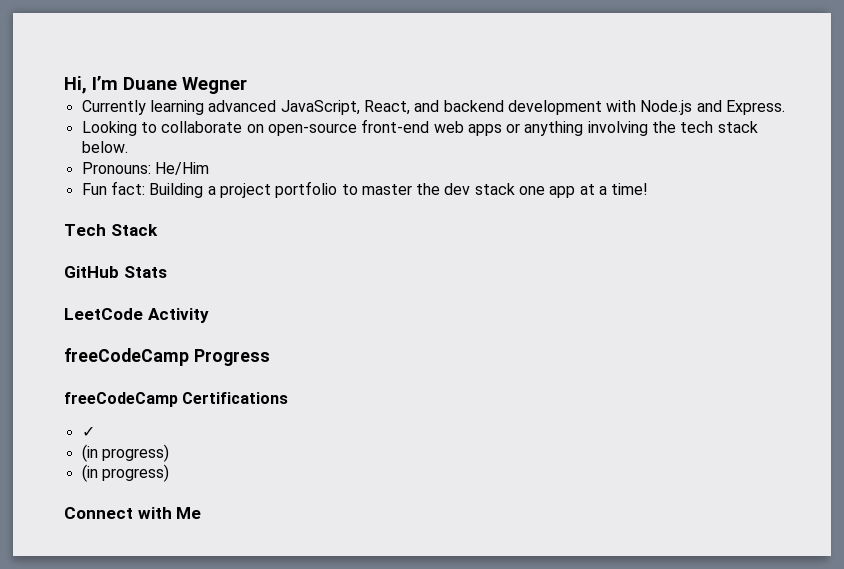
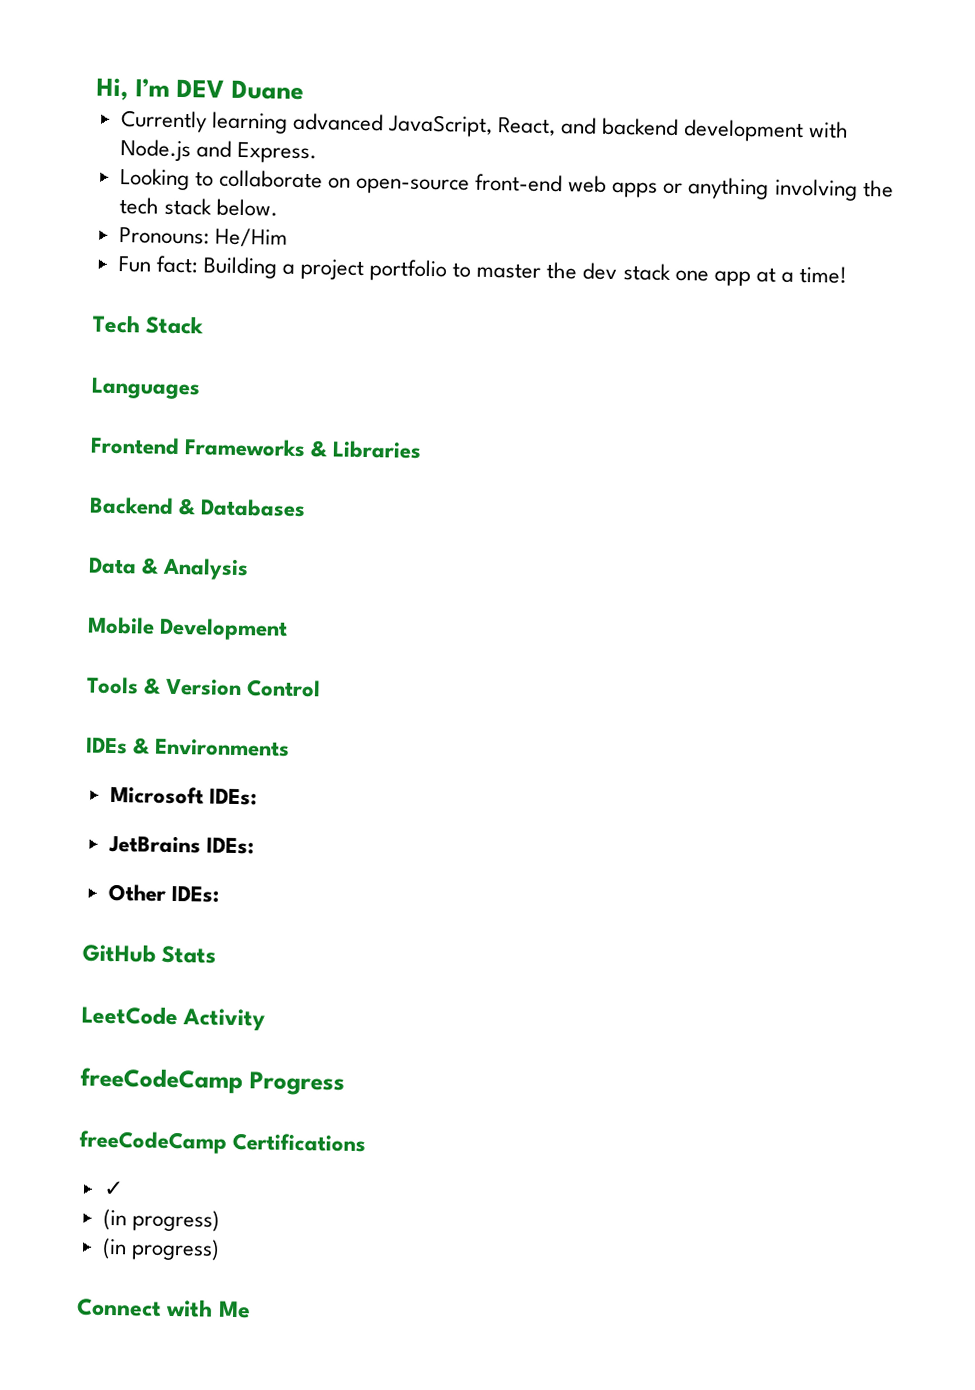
- Hi, I’m Duane Wegner
+ Hi, I’m DEV Duane
+ Languages
+ Frontend Frameworks & Libraries
+ Backend & Databases
+ Data & Analysis
+ Mobile Development
+ Tools & Version Control
+ IDEs & Environments
+ Microsoft IDEs:
+ JetBrains IDEs:
+ Other IDEs:

